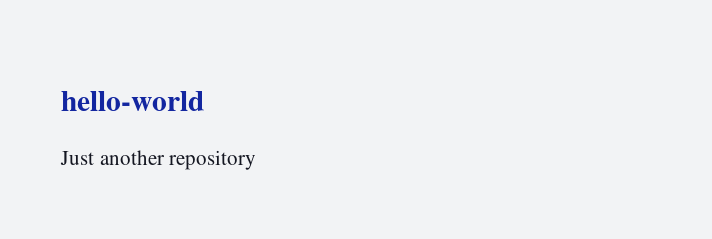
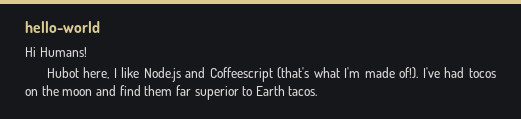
- Just another repository
+ Hi Humans!
+ Hubot here, I like Node.js and Coffeescript (that's what I'm made of!). I've had tocos on the moon and find them far superior to Earth tacos.

